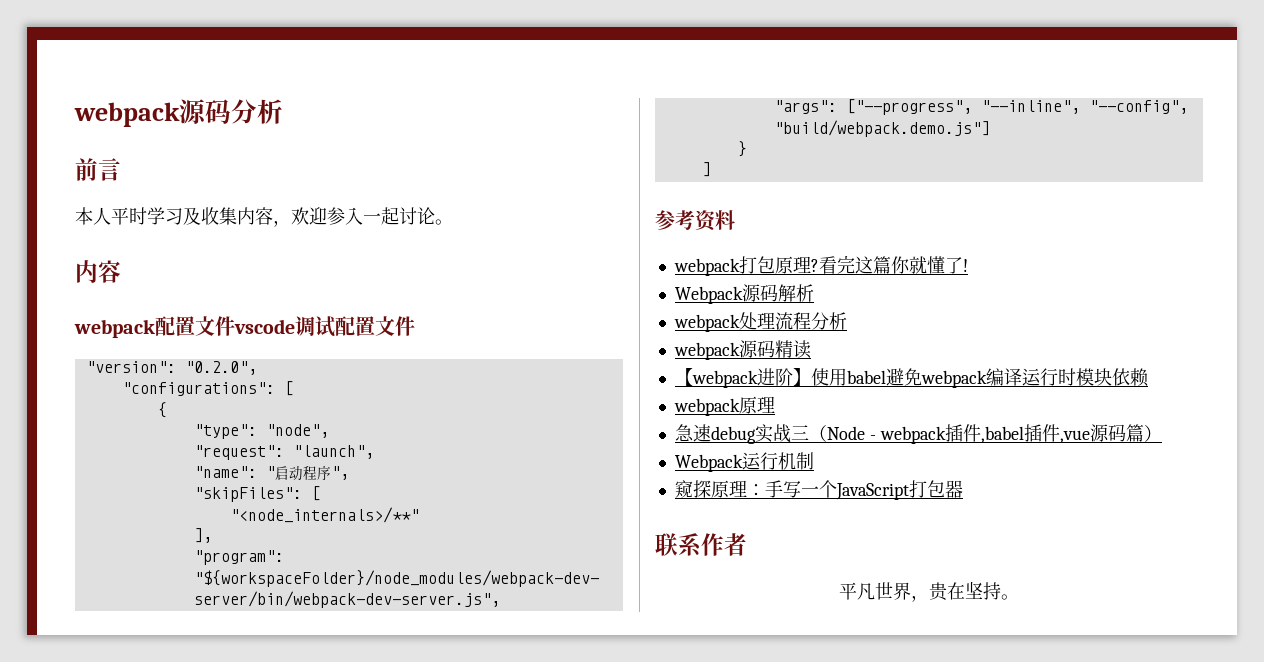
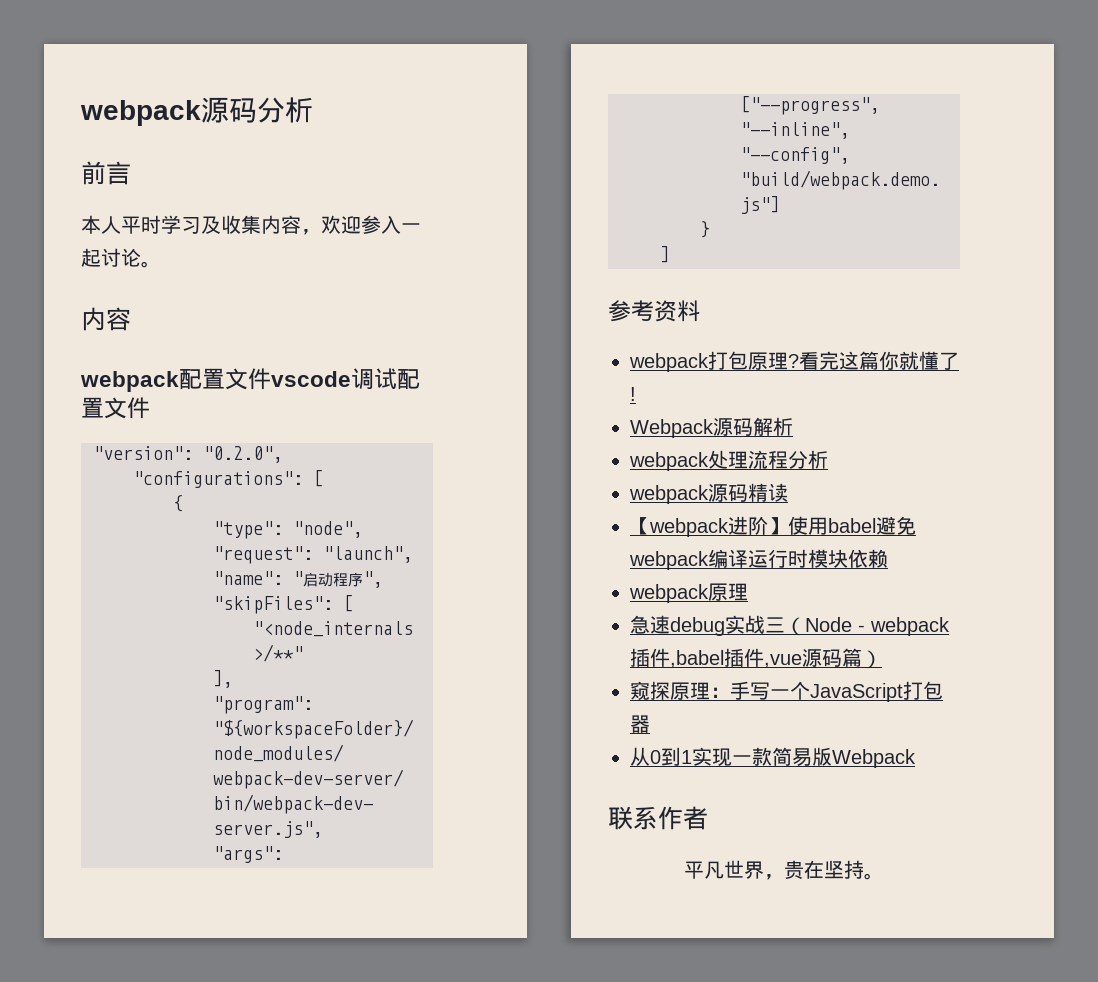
- Webpack运行机制
+ 从0到1实现一款简易版Webpack

